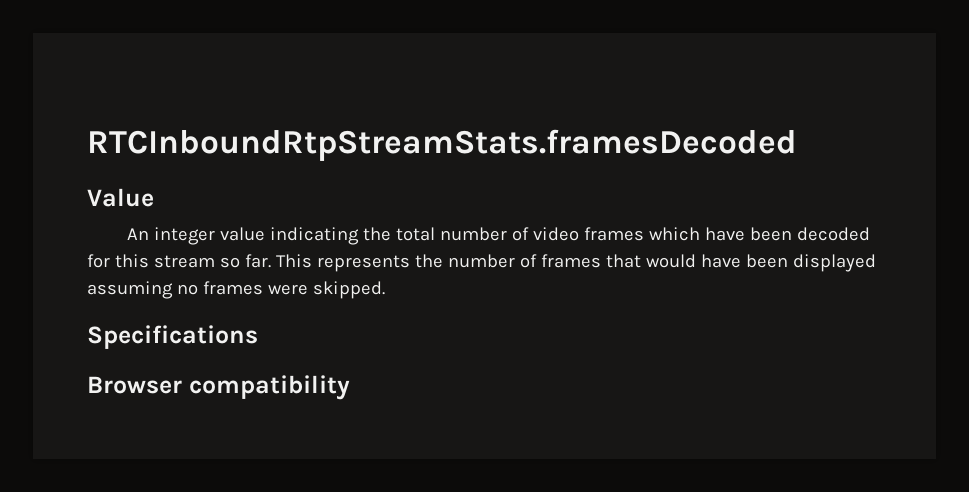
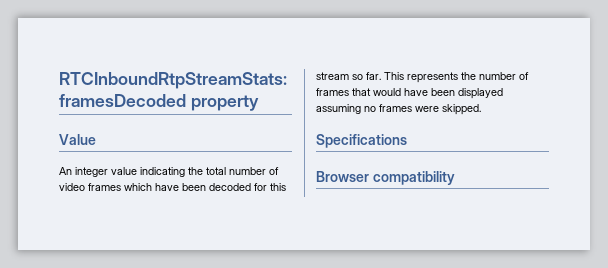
- RTCInboundRtpStreamStats.framesDecoded
+ RTCInboundRtpStreamStats: framesDecoded property

